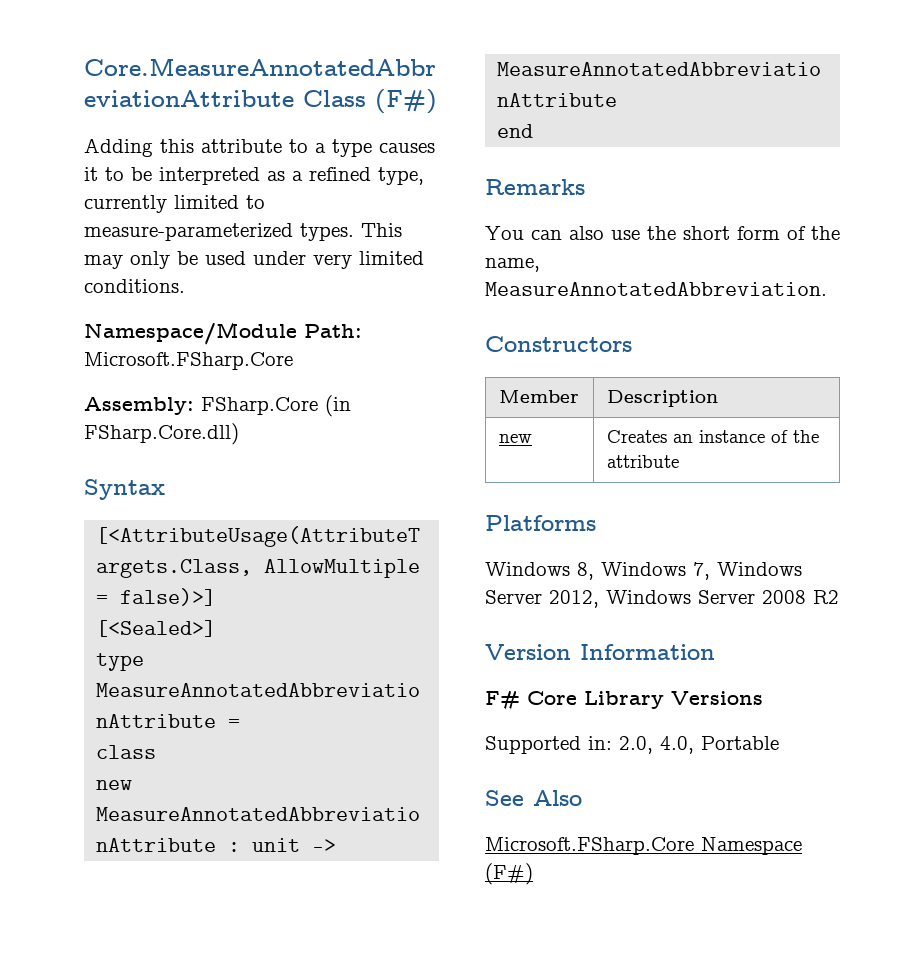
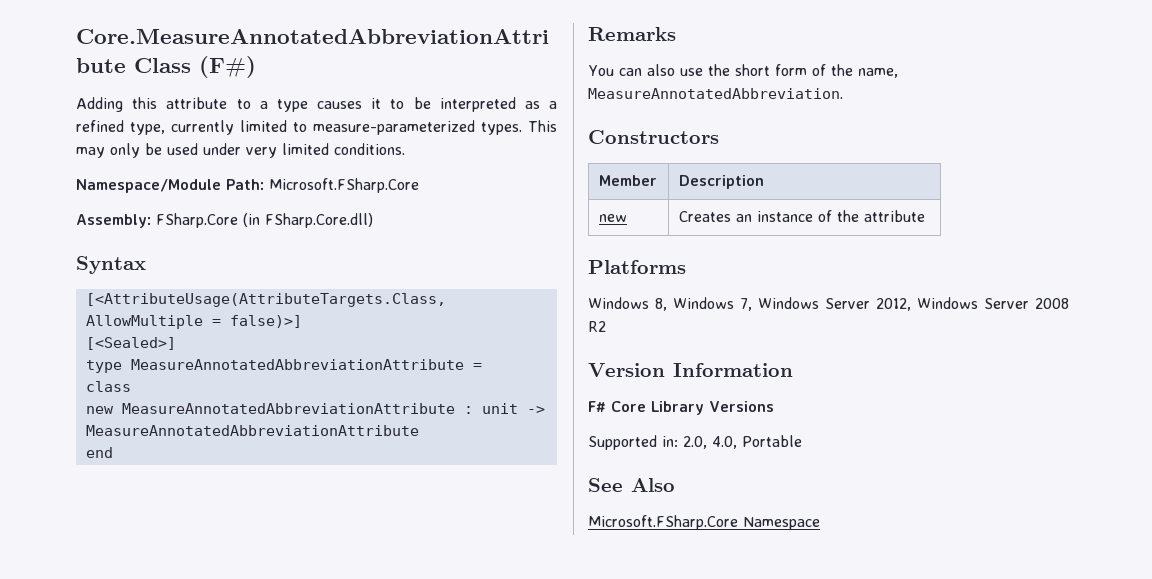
- Microsoft.FSharp.Core Namespace (F#)
+ Microsoft.FSharp.Core Namespace

